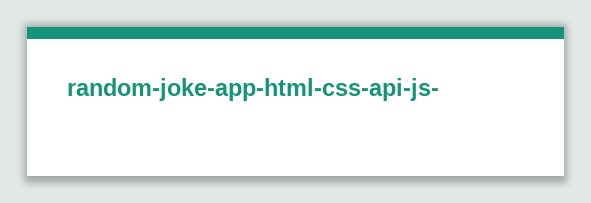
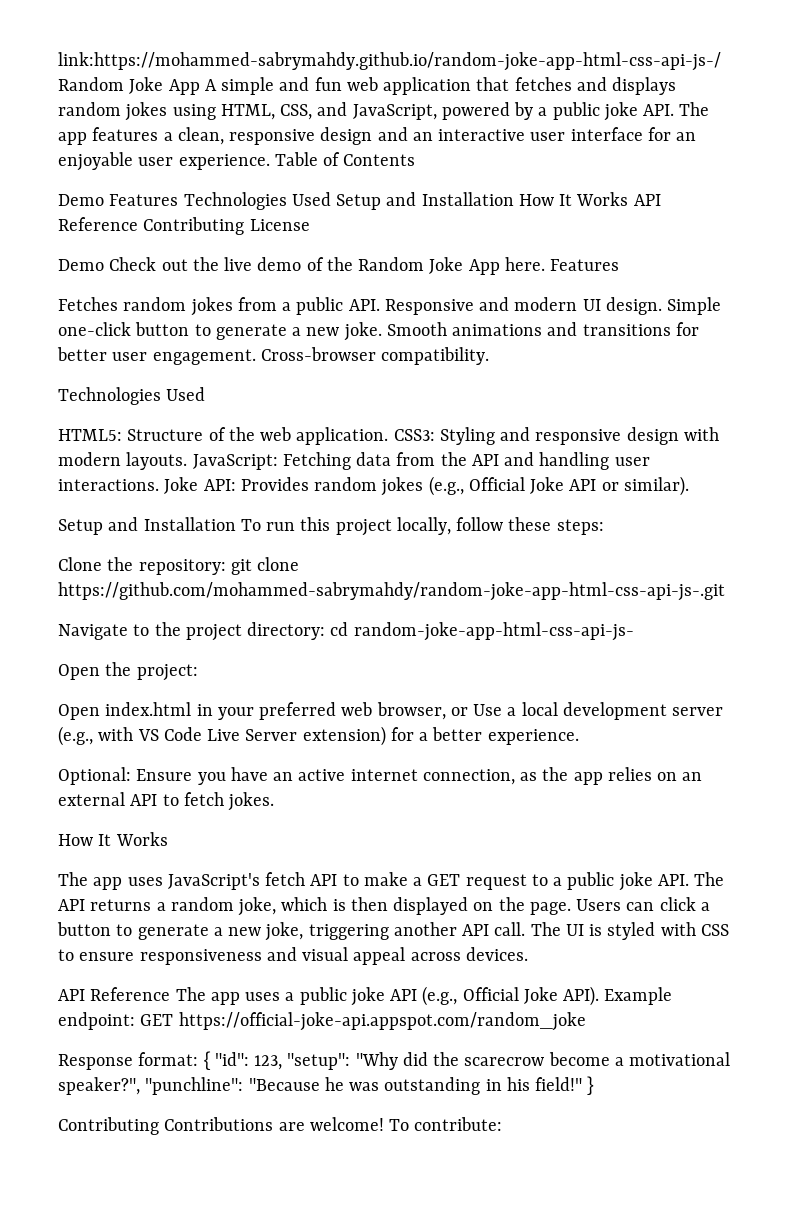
- random-joke-app-html-css-api-js-
+ link:https://mohammed-sabrymahdy.github.io/random-joke-app-html-css-api-js-/ Random Joke App A simple and fun web application that fetches and displays random jokes using HTML, CSS, and JavaScript, powered by a public joke API. The app features a clean, responsive design and an interactive user interface for an enjoyable user experience. Table of Contents
+ Demo Features Technologies Used Setup and Installation How It Works API Reference Contributing License
+ Demo Check out the live demo of the Random Joke App here. Features
+ Fetches random jokes from a public API. Responsive and modern UI design. Simple one-click button to generate a new joke. Smooth animations and transitions for better user engagement. Cross-browser compatibility.
+ Technologies Used
+ HTML5: Structure of the web application. CSS3: Styling and responsive design with modern layouts. JavaScript: Fetching data from the API and handling user interactions. Joke API: Provides random jokes (e.g., Official Joke API or similar).
+ Setup and Installation To run this project locally, follow these steps:
+ Clone the repository: git clone https://github.com/mohammed-sabrymahdy/random-joke-app-html-css-api-js-.git
+ Navigate to the project directory: cd random-joke-app-html-css-api-js-
+ Open the project:
+ Open index.html in your preferred web browser, or Use a local development server (e.g., with VS Code Live Server extension) for a better experience.
+ Optional: Ensure you have an active internet connection, as the app relies on an external API to fetch jokes.
+ How It Works
+ The app uses JavaScript's fetch API to make a GET request to a public joke API. The API returns a random joke, which is then displayed on the page. Users can click a button to generate a new joke, triggering another API call. The UI is styled with CSS to ensure responsiveness and visual appeal across devices.
+ API Reference The app uses a public joke API (e.g., Official Joke API). Example endpoint: GET https://official-joke-api.appspot.com/random_joke
+ Response format: { "id": 123, "setup": "Why did the scarecrow become a motivational speaker?", "punchline": "Because he was outstanding in his field!" }
+ Contributing Contributions are welcome! To contribute:

